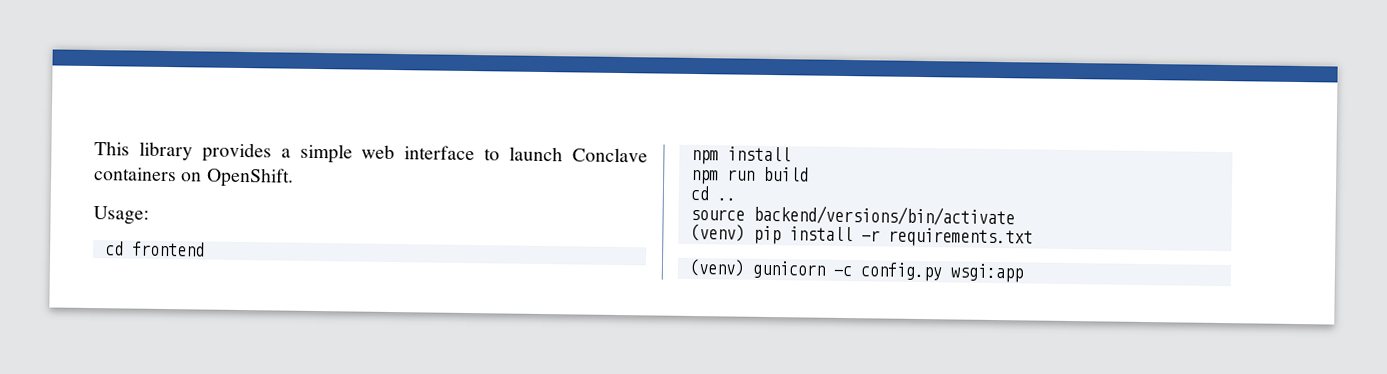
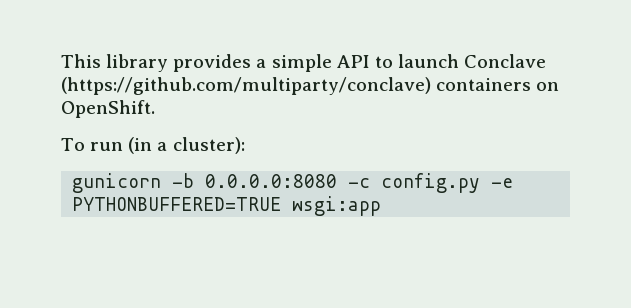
- This library provides a simple web interface to launch Conclave containers on OpenShift.
+ This library provides a simple API to launch Conclave (https://github.com/multiparty/conclave) containers on OpenShift.
- Usage:
- cd frontend
- npm install
- npm run build
- cd ..
- source backend/versions/bin/activate
- (venv) pip install -r requirements.txt
- (venv) gunicorn -c config.py wsgi:app
+ To run (in a cluster):
+ gunicorn -b 0.0.0.0:8080 -c config.py -e PYTHONBUFFERED=TRUE wsgi:app

